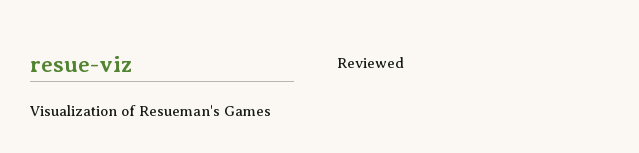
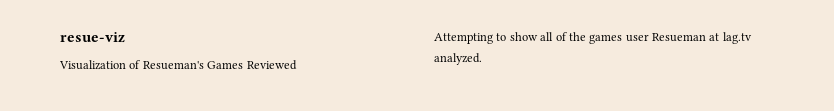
+ Attempting to show all of the games user Resueman at lag.tv analyzed.

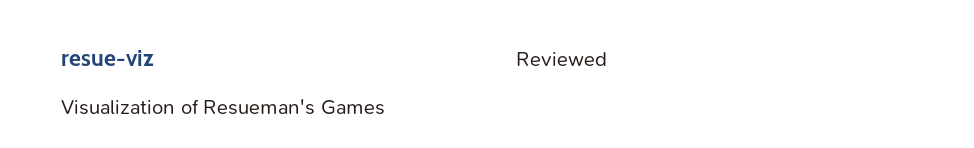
- Attempting to show all of the games user Resueman at lag.tv analyzed.

